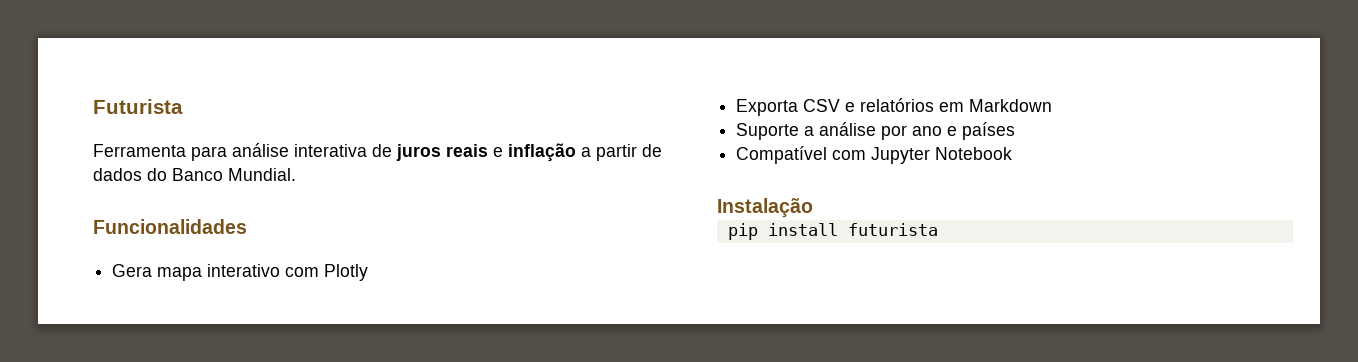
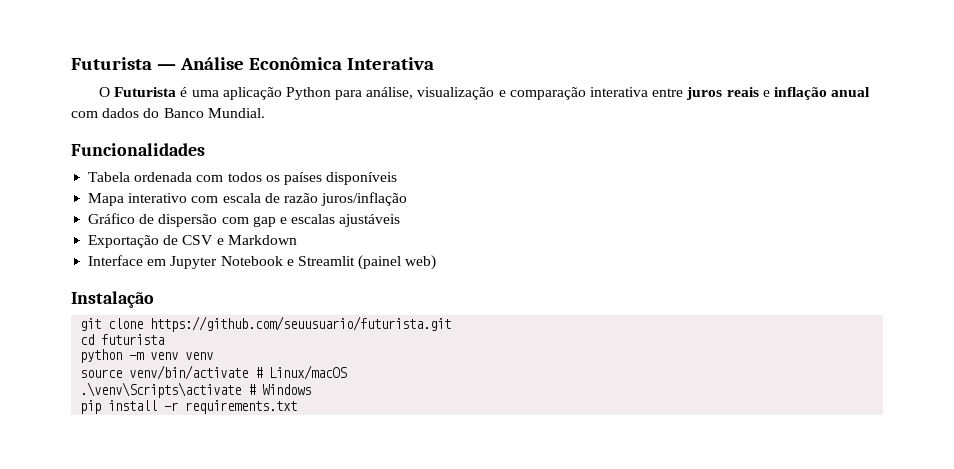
- Futurista
- Ferramenta para análise interativa de juros reais e inflação a partir de dados do Banco Mundial.
+ Futurista — Análise Econômica Interativa
+ O Futurista é uma aplicação Python para análise, visualização e comparação interativa entre juros reais e inflação anual com dados do Banco Mundial.
- Gera mapa interativo com Plotly
- Exporta CSV e relatórios em Markdown
- Suporte a análise por ano e países
- Compatível com Jupyter Notebook
+ Tabela ordenada com todos os países disponíveis
+ Mapa interativo com escala de razão juros/inflação
+ Gráfico de dispersão com gap e escalas ajustáveis
+ Exportação de CSV e Markdown
+ Interface em Jupyter Notebook e Streamlit (painel web)
  Instalação
+ git clone https://github.com/seuusuario/futurista.git
+ cd futurista
+ python -m venv venv
+ source venv/bin/activate # Linux/macOS
+ .\venv\Scripts\activate # Windows
- pip install futurista
+ pip install -r requirements.txt

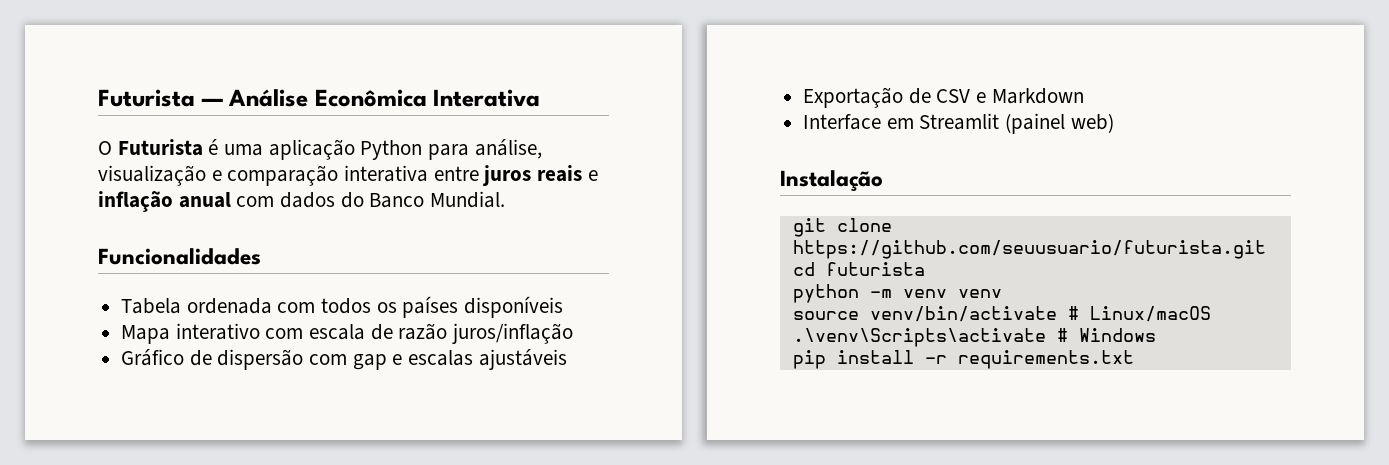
- Interface em Jupyter Notebook e Streamlit (painel web)
+ Interface em Streamlit (painel web)

